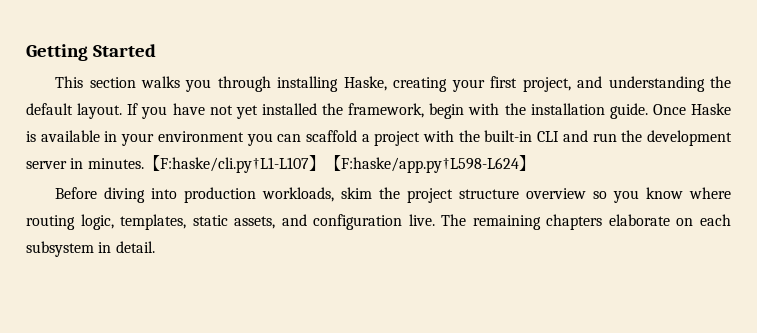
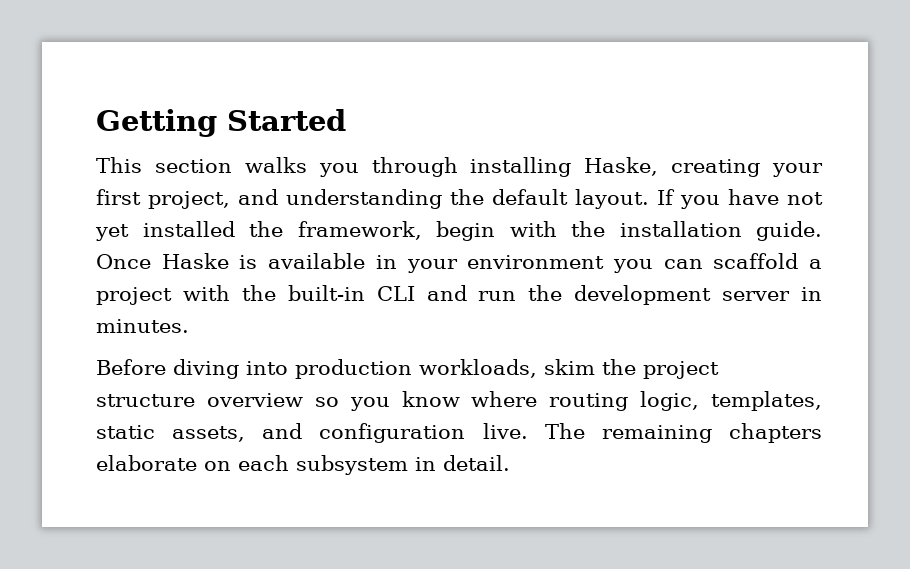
- 【F:haske/cli.py†L1-L107】【F:haske/app.py†L598-L624】

